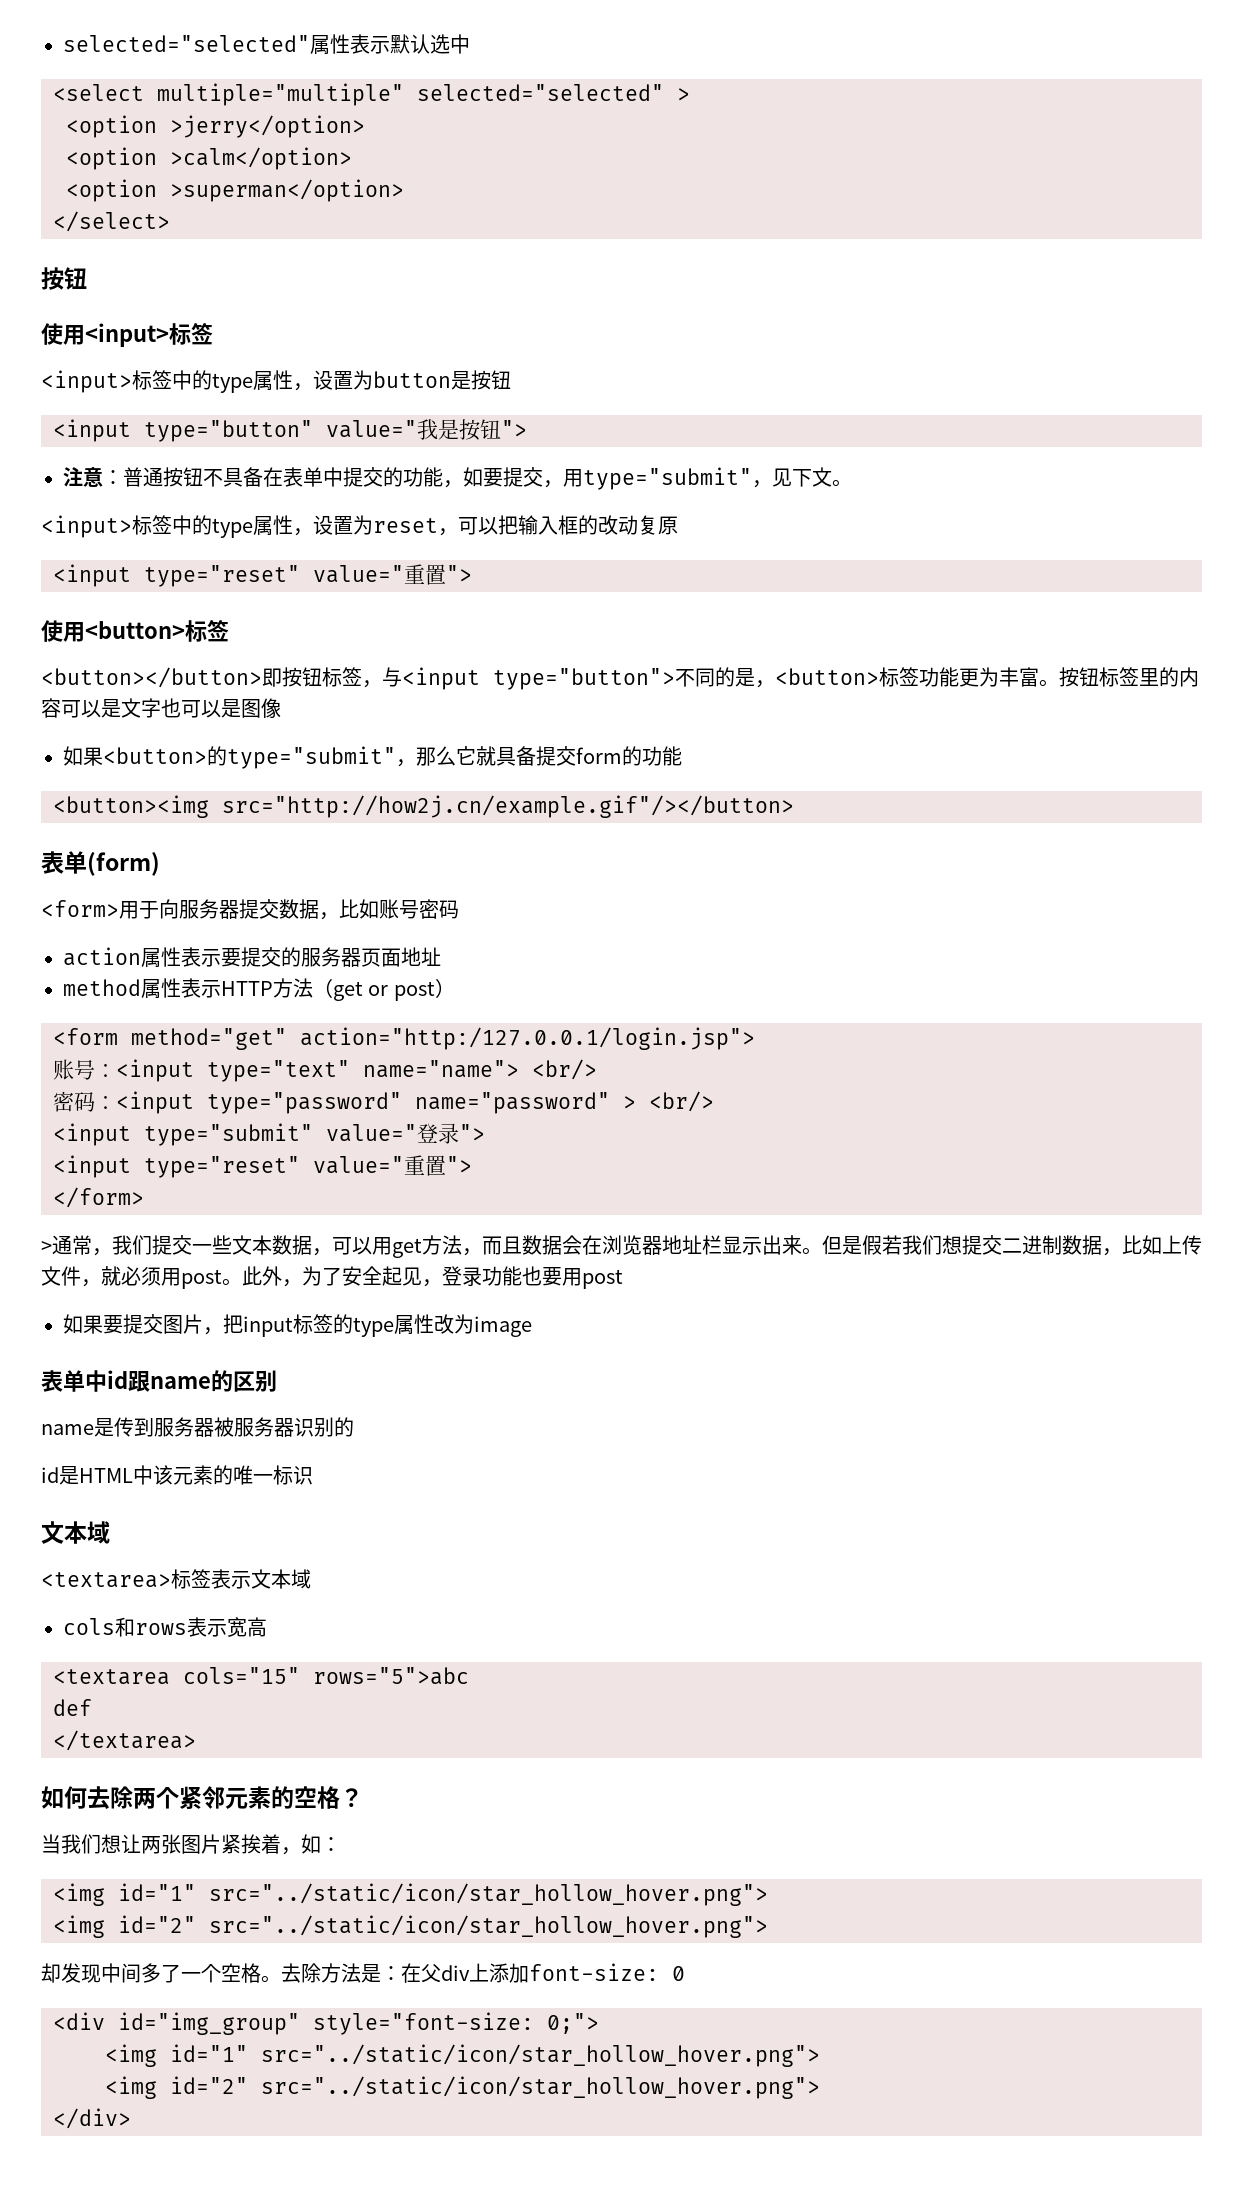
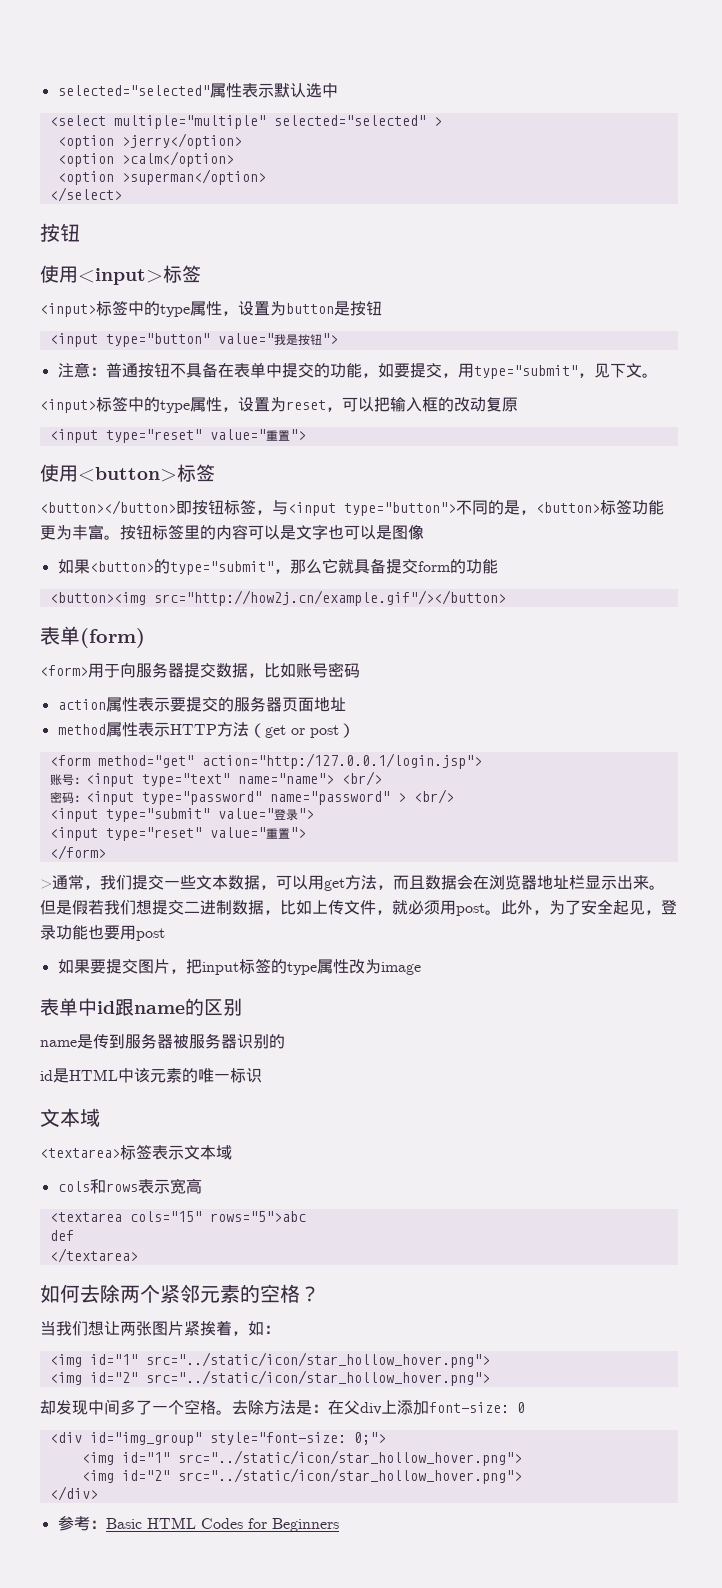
+ 参考：Basic HTML Codes for Beginners

